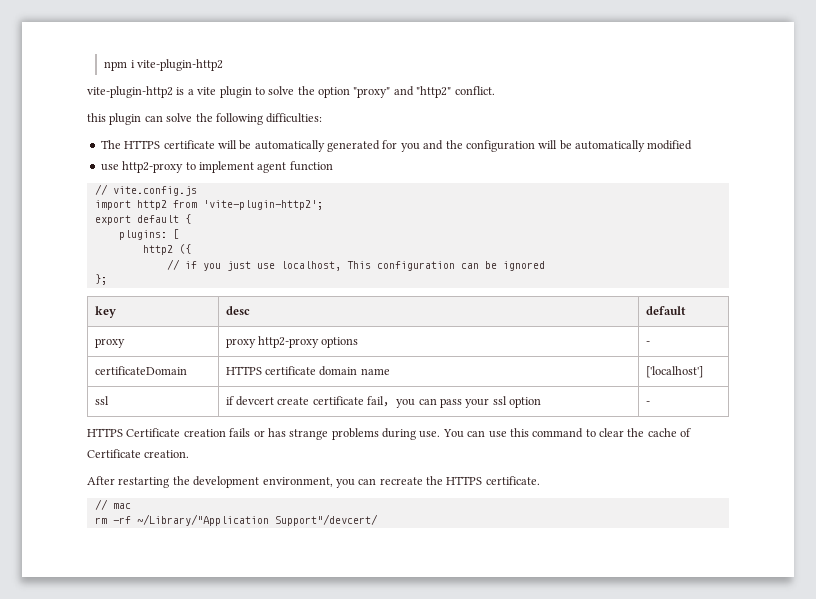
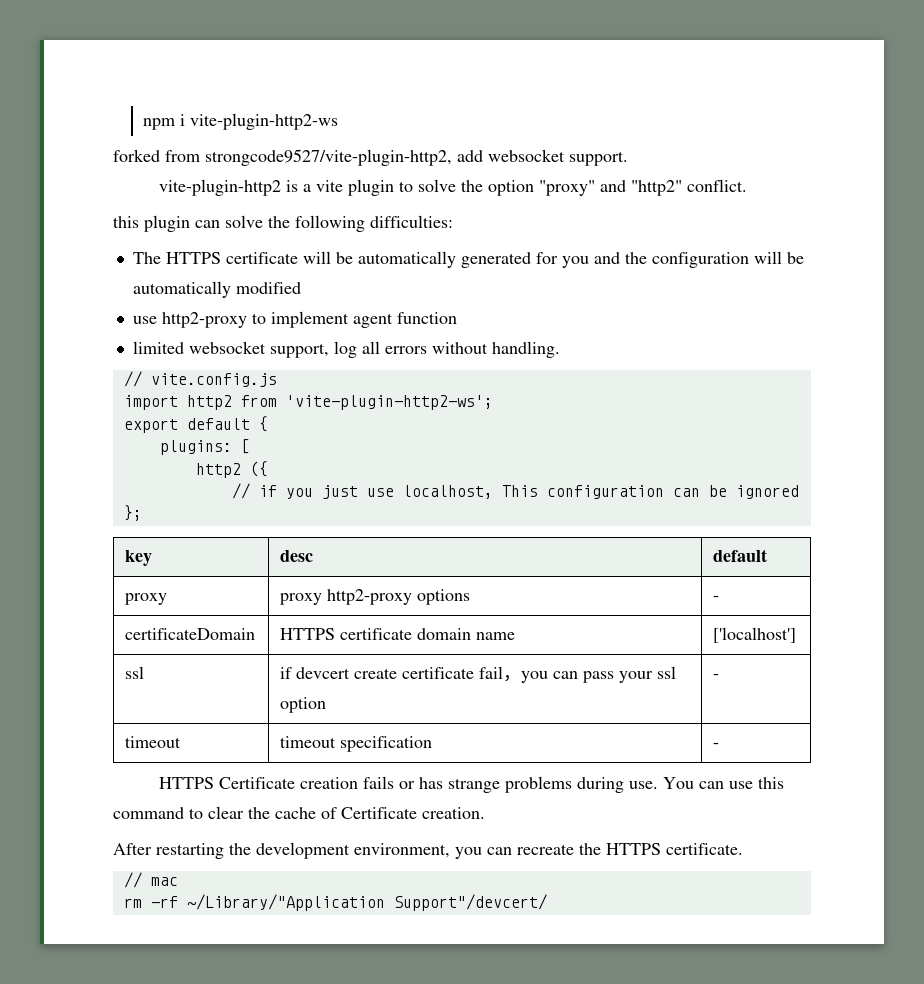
- npm i vite-plugin-http2
+ npm i vite-plugin-http2-ws
+ forked from strongcode9527/vite-plugin-http2, add websocket support.
+ limited websocket support, log all errors without handling.
- import http2 from 'vite-plugin-http2';
+ import http2 from 'vite-plugin-http2-ws';
+ timeout | timeout specification | -

